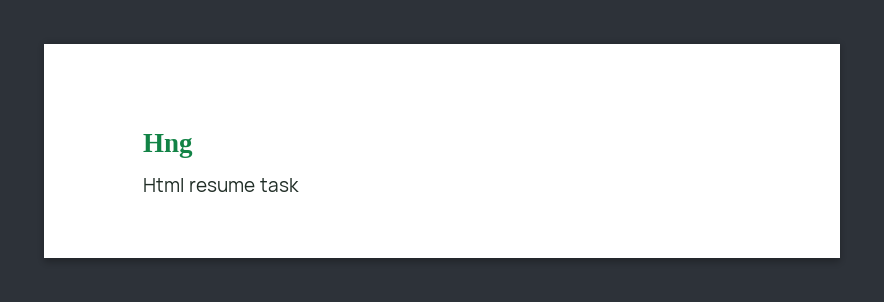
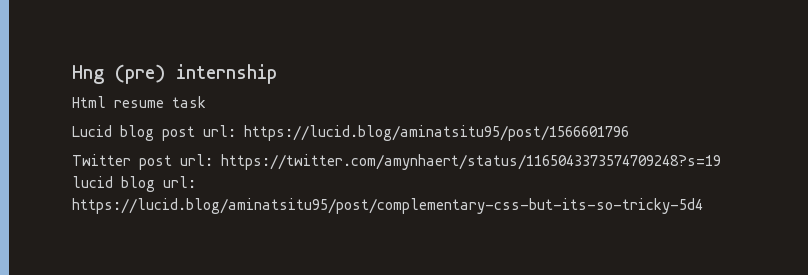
- Hng
+ Hng (pre) internship
+ Lucid blog post url: https://lucid.blog/aminatsitu95/post/1566601796
+ Twitter post url: https://twitter.com/amynhaert/status/1165043373574709248?s=19 lucid blog url: https://lucid.blog/aminatsitu95/post/complementary-css-but-its-so-tricky-5d4

